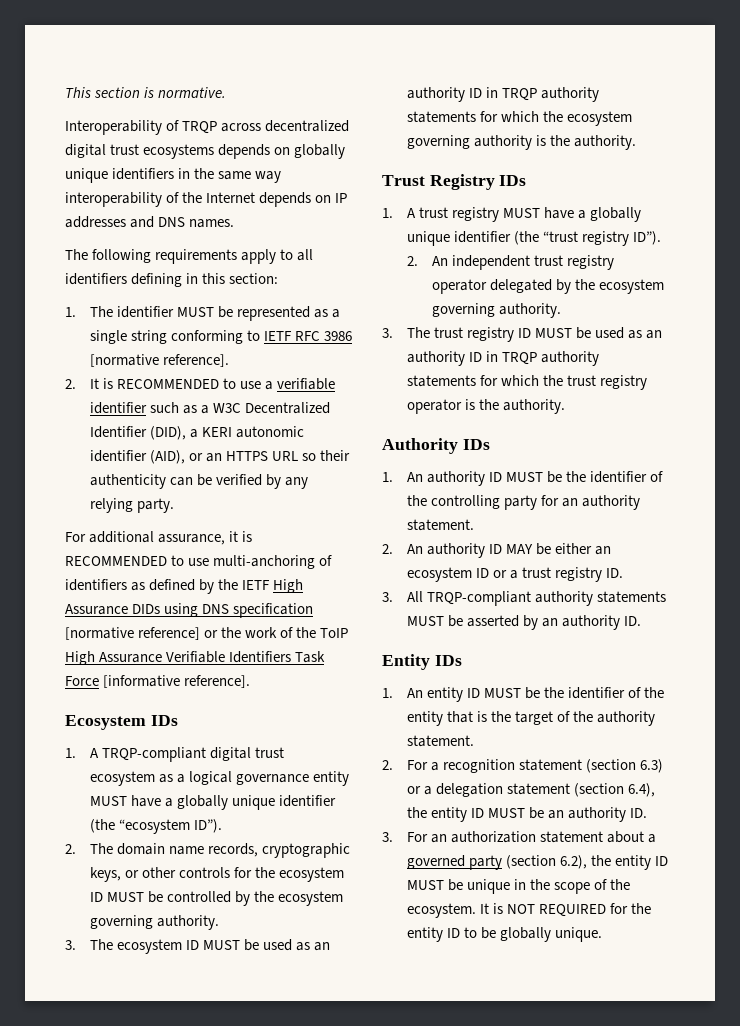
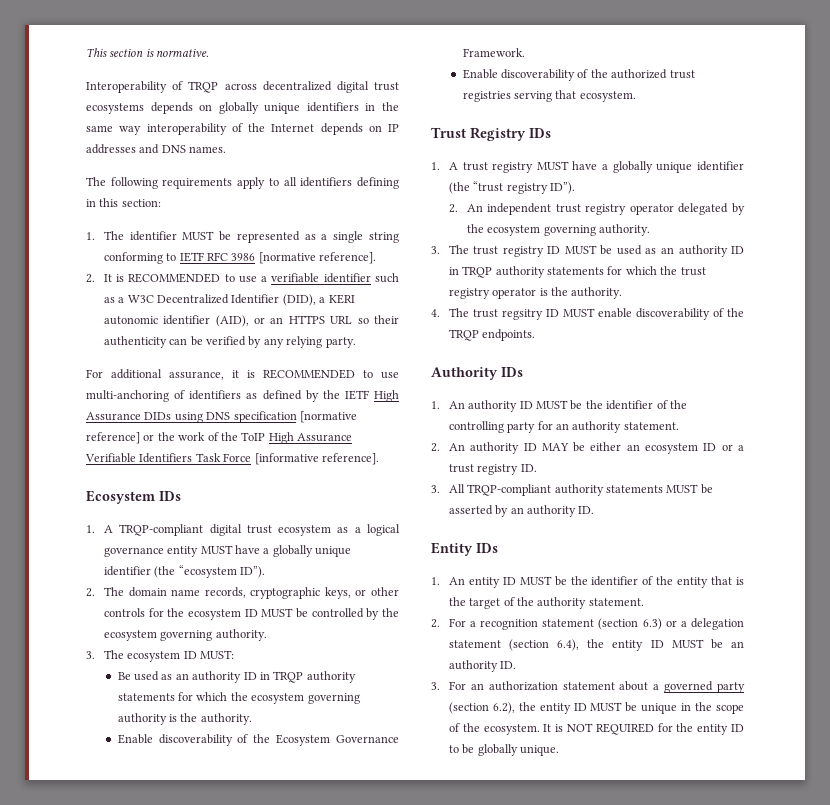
- 3. The ecosystem ID MUST be used as an authority ID in TRQP authority statements for which the ecosystem governing authority is the authority.
+ 3. The ecosystem ID MUST:
+ Be used as an authority ID in TRQP authority statements for which the ecosystem governing authority is the authority.
+ Enable discoverability of the Ecosystem Governance Framework.
+ Enable discoverability of the authorized trust registries serving that ecosystem.
+ 4. The trust regsitry ID MUST enable discoverability of the TRQP endpoints.

